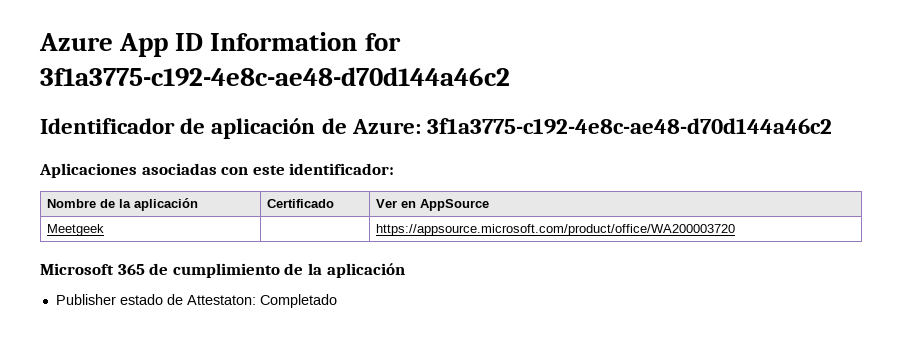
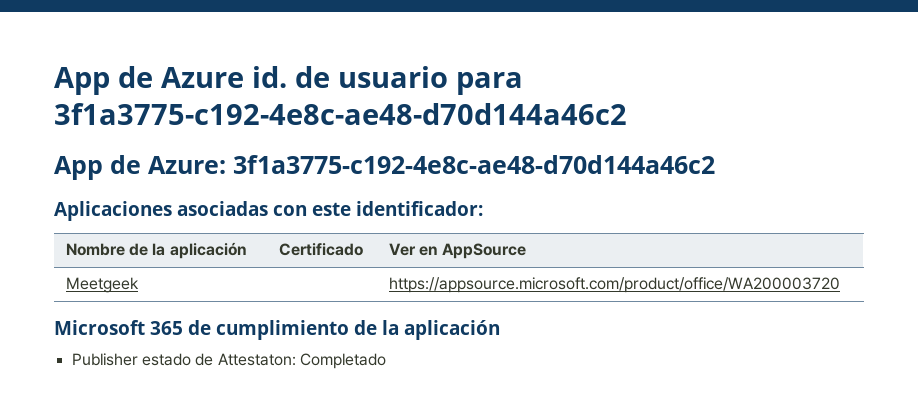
- Azure App ID Information for 3f1a3775-c192-4e8c-ae48-d70d144a46c2
- Identificador de aplicación de Azure: 3f1a3775-c192-4e8c-ae48-d70d144a46c2
+ App de Azure id. de usuario para 3f1a3775-c192-4e8c-ae48-d70d144a46c2
+ App de Azure: 3f1a3775-c192-4e8c-ae48-d70d144a46c2

